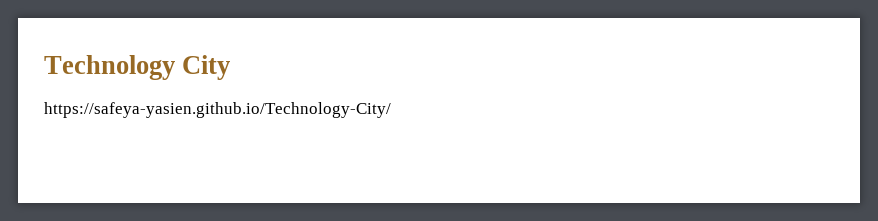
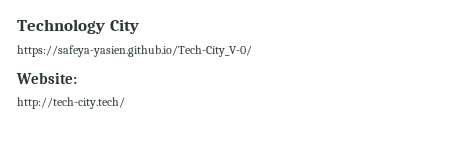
- https://safeya-yasien.github.io/Technology-City/
+ https://safeya-yasien.github.io/Tech-City_V-0/
+ Website:
+ http://tech-city.tech/

